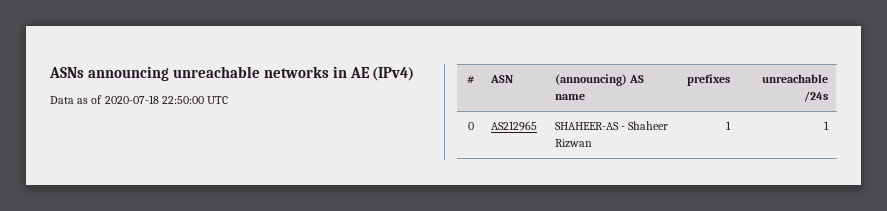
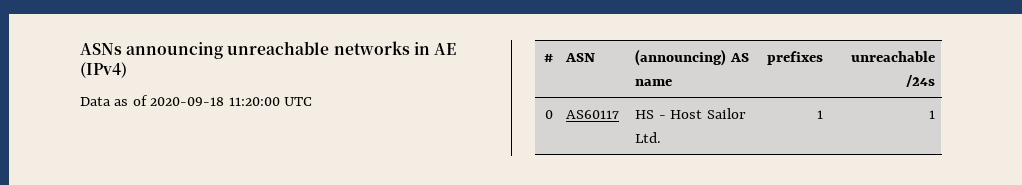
- Data as of 2020-07-18 22:50:00 UTC
+ Data as of 2020-09-18 11:20:00 UTC
- 0 | AS212965 | SHAHEER-AS - Shaheer Rizwan | 1 | 1
+ 0 | AS60117 | HS - Host Sailor Ltd. | 1 | 1

